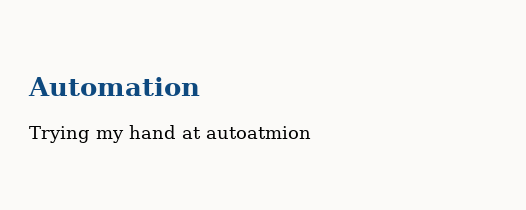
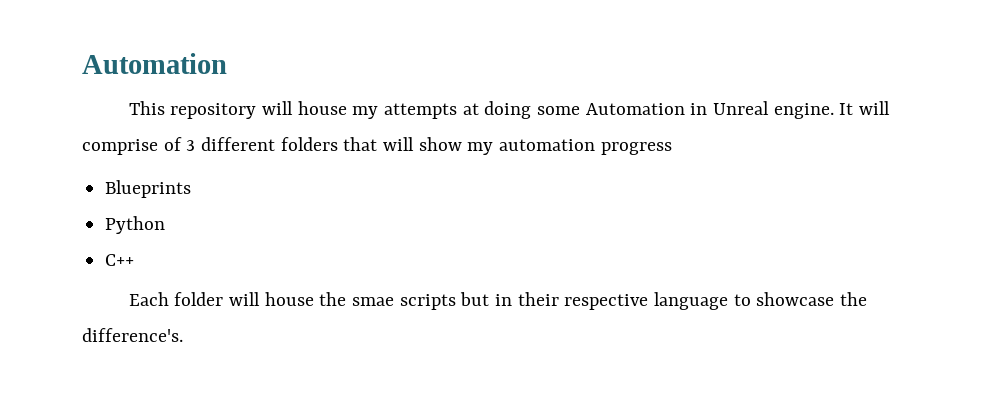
- Trying my hand at autoatmion
+ This repository will house my attempts at doing some Automation in Unreal engine. It will comprise of 3 different folders that will show my automation progress
+ Blueprints
+ Python
+ C++
+ Each folder will house the smae scripts but in their respective language to showcase the difference's.

